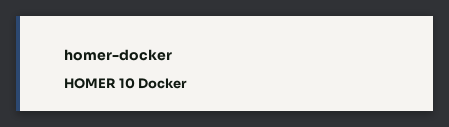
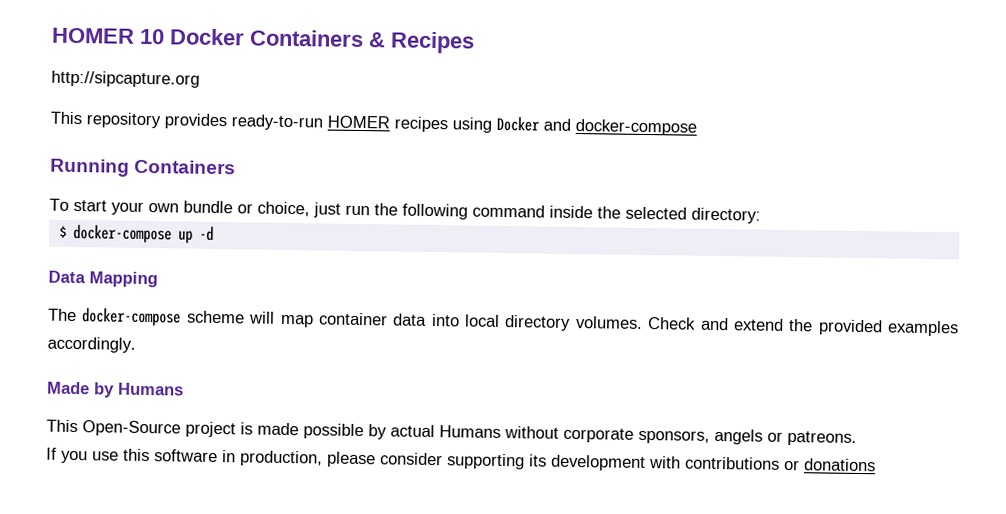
- homer-docker
- HOMER 10 Docker
+ HOMER 10 Docker Containers & Recipes
+ http://sipcapture.org
+ This repository provides ready-to-run HOMER recipes using Docker and docker-compose
+ Running Containers
+ To start your own bundle or choice, just run the following command inside the selected directory:
+ $ docker-compose up -d
+ Data Mapping
+ The docker-compose scheme will map container data into local directory volumes. Check and extend the provided examples accordingly.
+ Made by Humans
+ This Open-Source project is made possible by actual Humans without corporate sponsors, angels or patreons.
+ If you use this software in production, please consider supporting its development with contributions or donations

